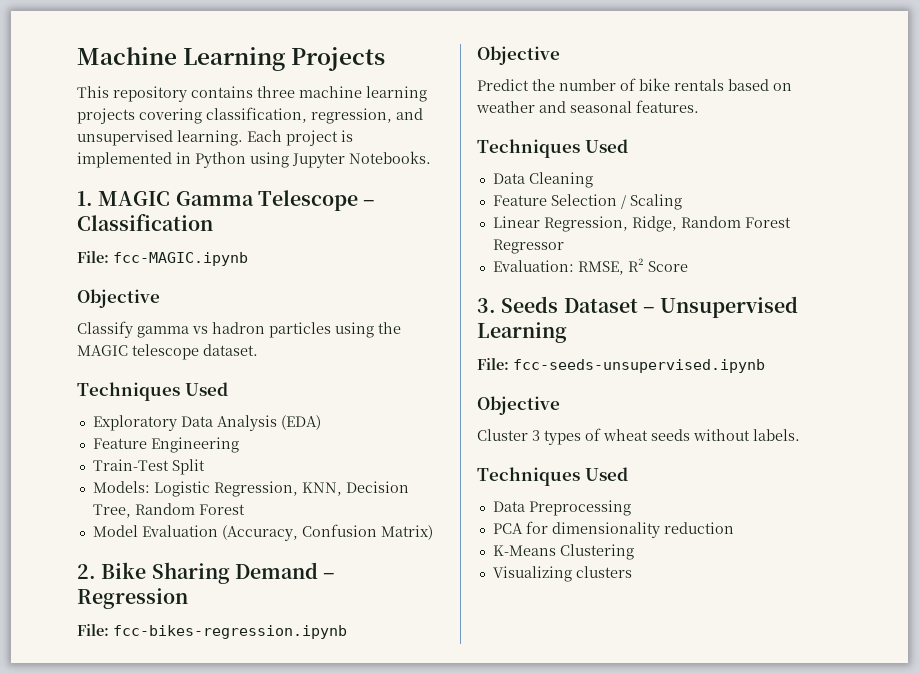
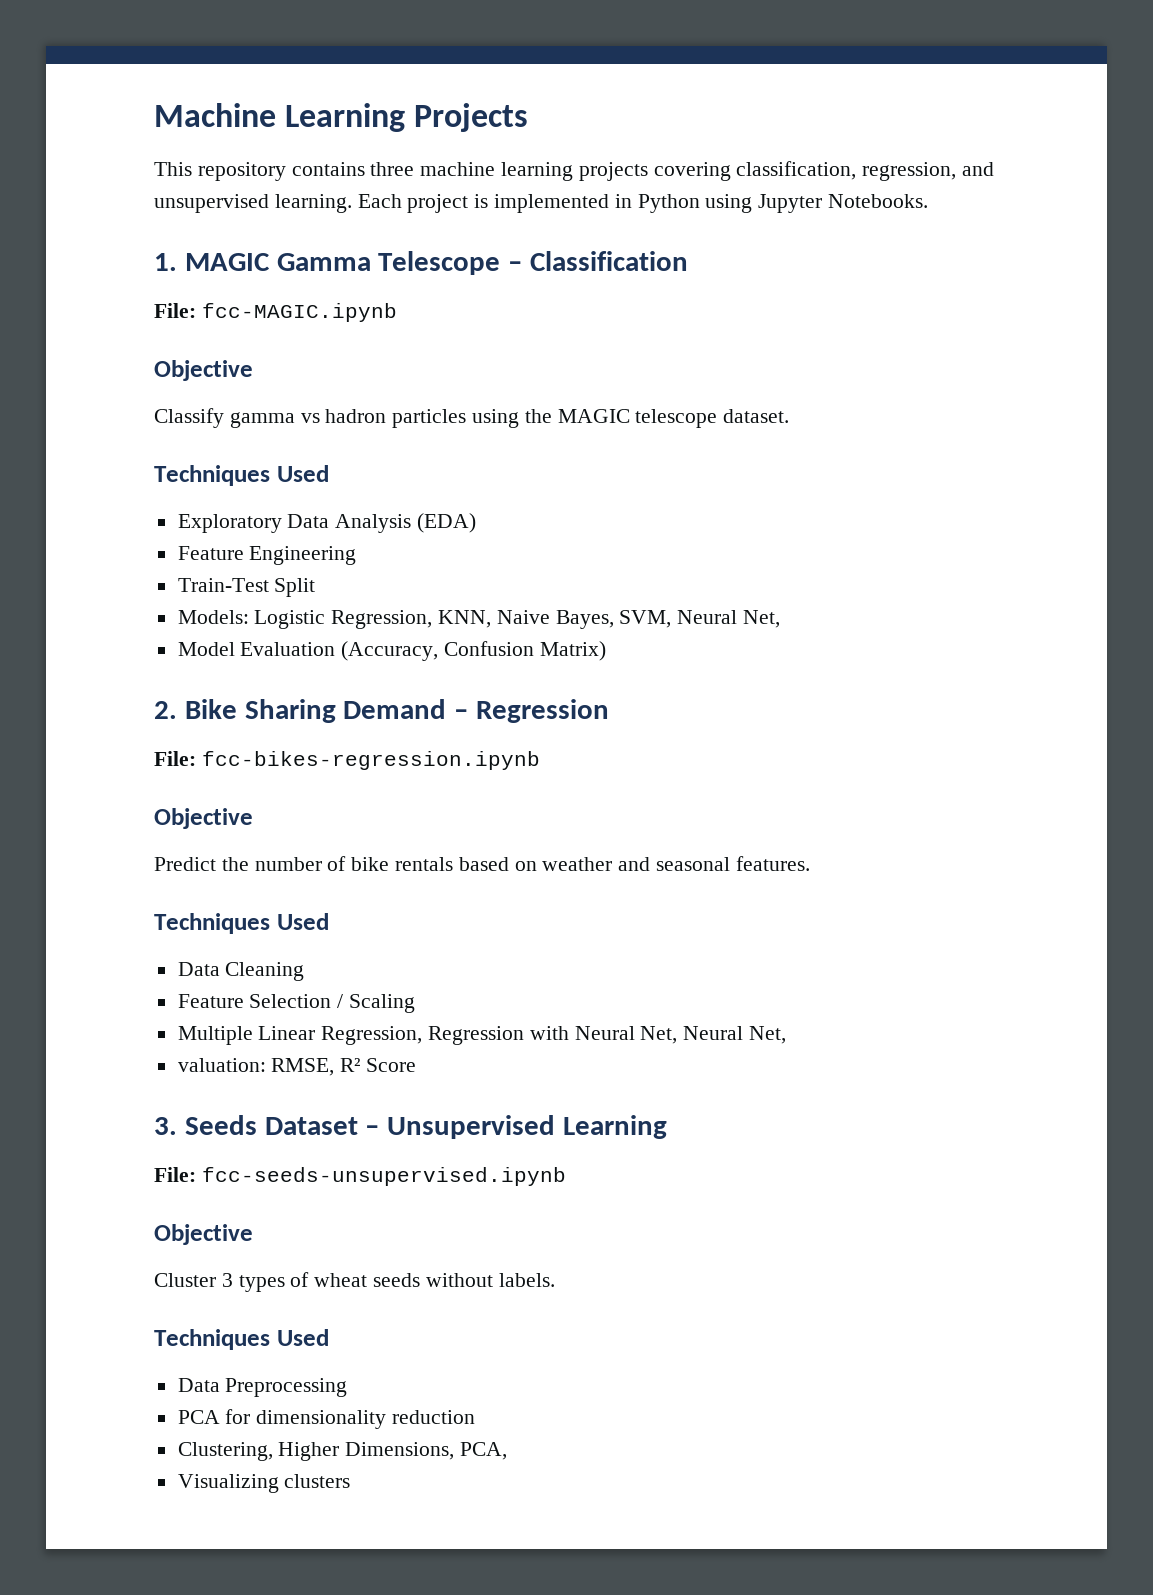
- Models: Logistic Regression, KNN, Decision Tree, Random Forest
+ Models: Logistic Regression, KNN, Naive Bayes, SVM, Neural Net,
- Linear Regression, Ridge, Random Forest Regressor
- Evaluation: RMSE, R² Score
+ Multiple Linear Regression, Regression with Neural Net, Neural Net,
+ valuation: RMSE, R² Score
- K-Means Clustering
+ Clustering, Higher Dimensions, PCA,

